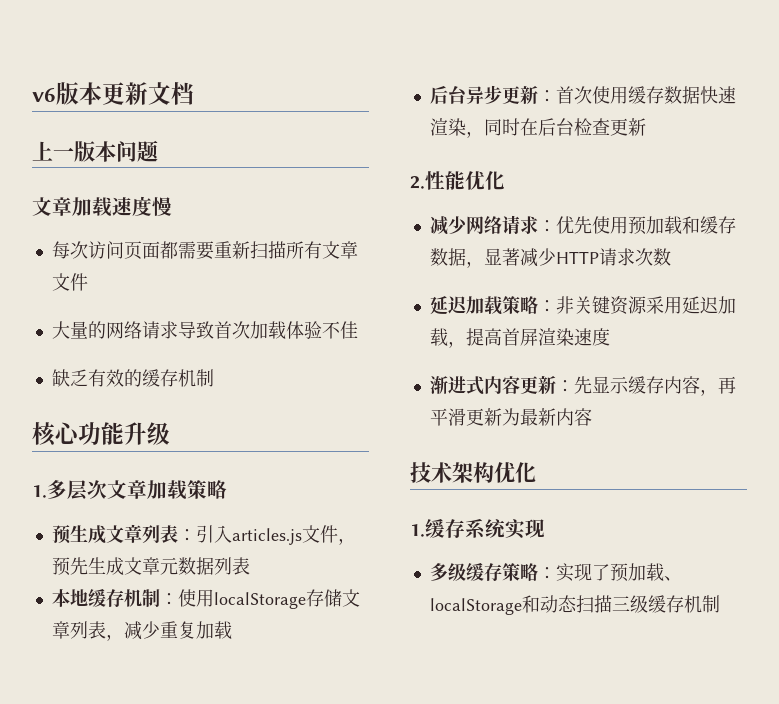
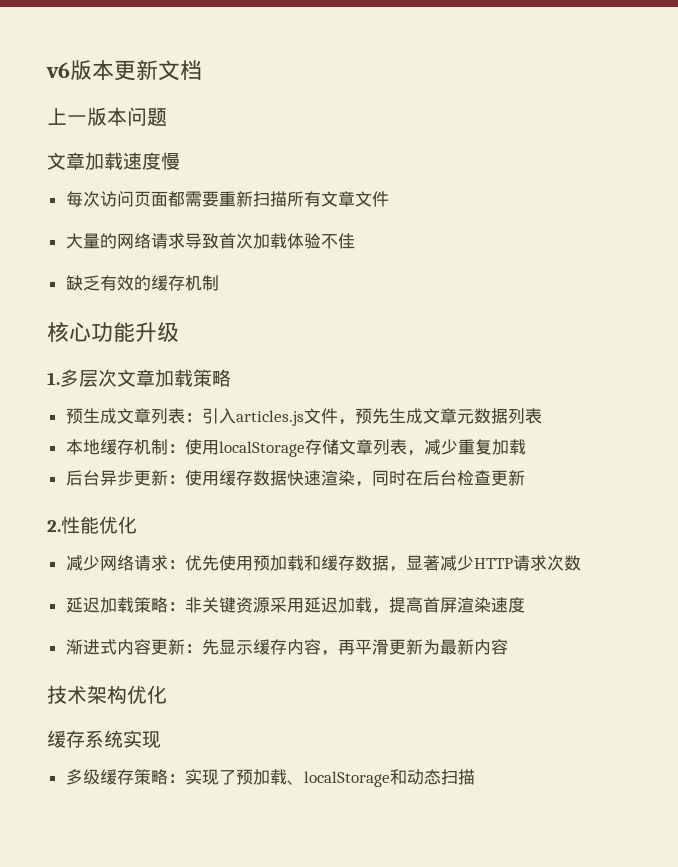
- 后台异步更新：首次使用缓存数据快速渲染，同时在后台检查更新
+ 后台异步更新：使用缓存数据快速渲染，同时在后台检查更新
- 1.缓存系统实现
+ 缓存系统实现
- 多级缓存策略：实现了预加载、localStorage和动态扫描三级缓存机制
+ 多级缓存策略：实现了预加载、localStorage和动态扫描

